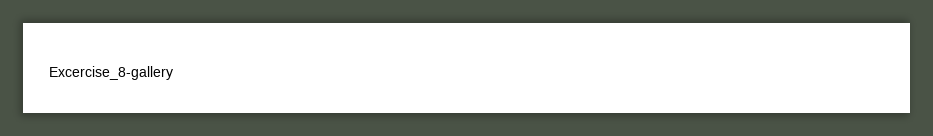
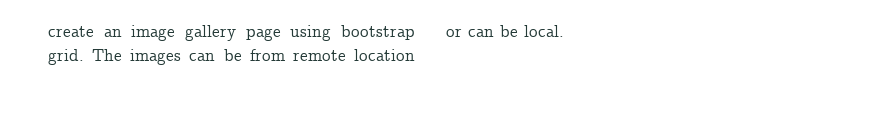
- Excercise_8-gallery
+ create an image gallery page using bootstrap grid. The images can be from remote location or can be local.

